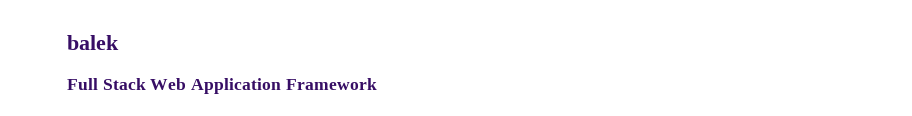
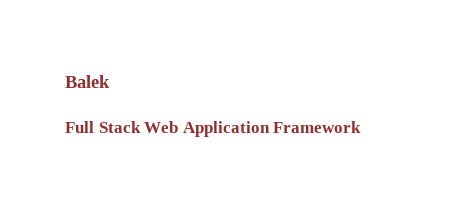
- balek
+ Balek

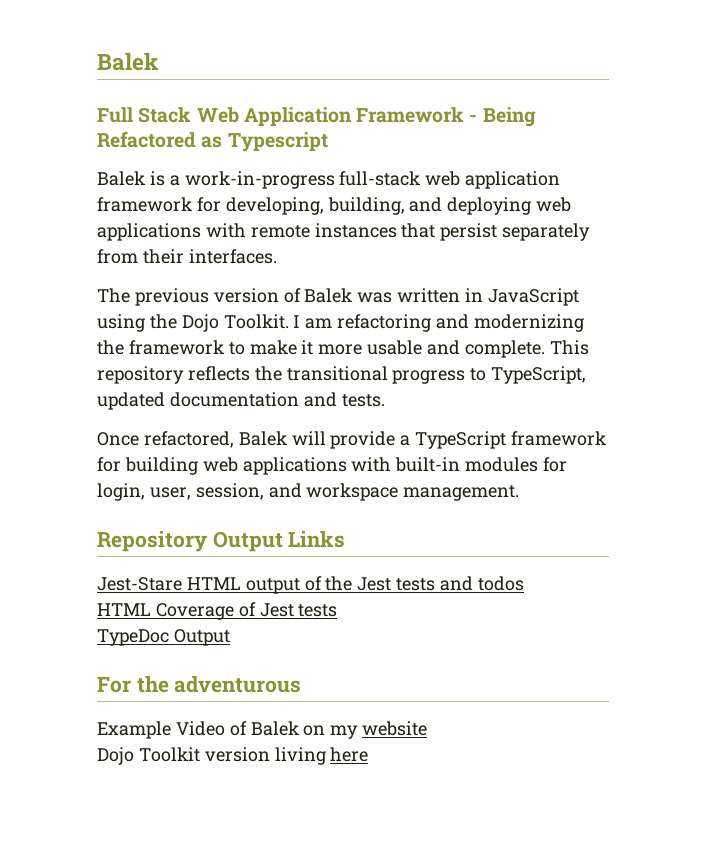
- Full Stack Web Application Framework
+ Full Stack Web Application Framework - Being Refactored as Typescript
+ Balek is a work-in-progress full-stack web application framework for developing, building, and deploying web applications with remote instances that persist separately from their interfaces.
+ The previous version of Balek was written in JavaScript using the Dojo Toolkit. I am refactoring and modernizing the framework to make it more usable and complete. This repository reflects the transitional progress to TypeScript, updated documentation and tests.
+ Once refactored, Balek will provide a TypeScript framework for building web applications with built-in modules for login, user, session, and workspace management.
+ Repository Output Links
+ Jest-Stare HTML output of the Jest tests and todos
+ HTML Coverage of Jest tests
+ TypeDoc Output
+ For the adventurous
+ Example Video of Balek on my website
+ Dojo Toolkit version living here

